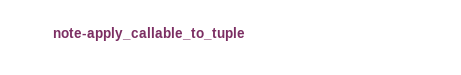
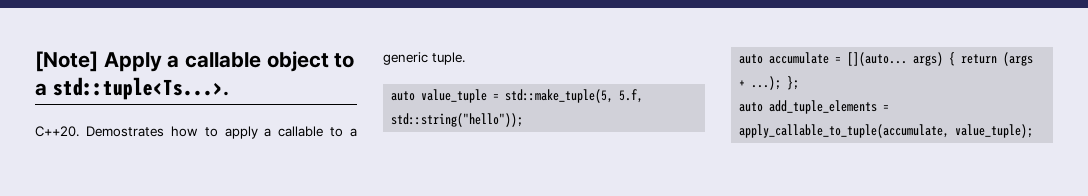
- note-apply_callable_to_tuple
+ [Note] Apply a callable object to a std::tuple<Ts...>.
+ C++20. Demostrates how to apply a callable to a generic tuple.
+ auto value_tuple = std::make_tuple(5, 5.f, std::string("hello"));
+ auto accumulate = [](auto... args) { return (args + ...); };
+ auto add_tuple_elements = apply_callable_to_tuple(accumulate, value_tuple);

